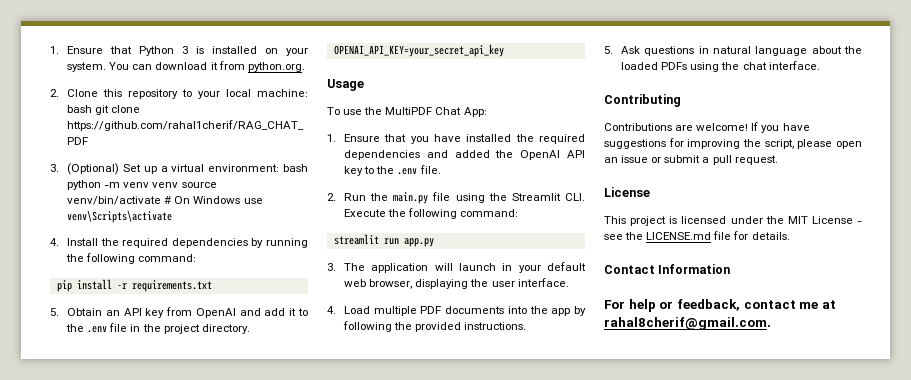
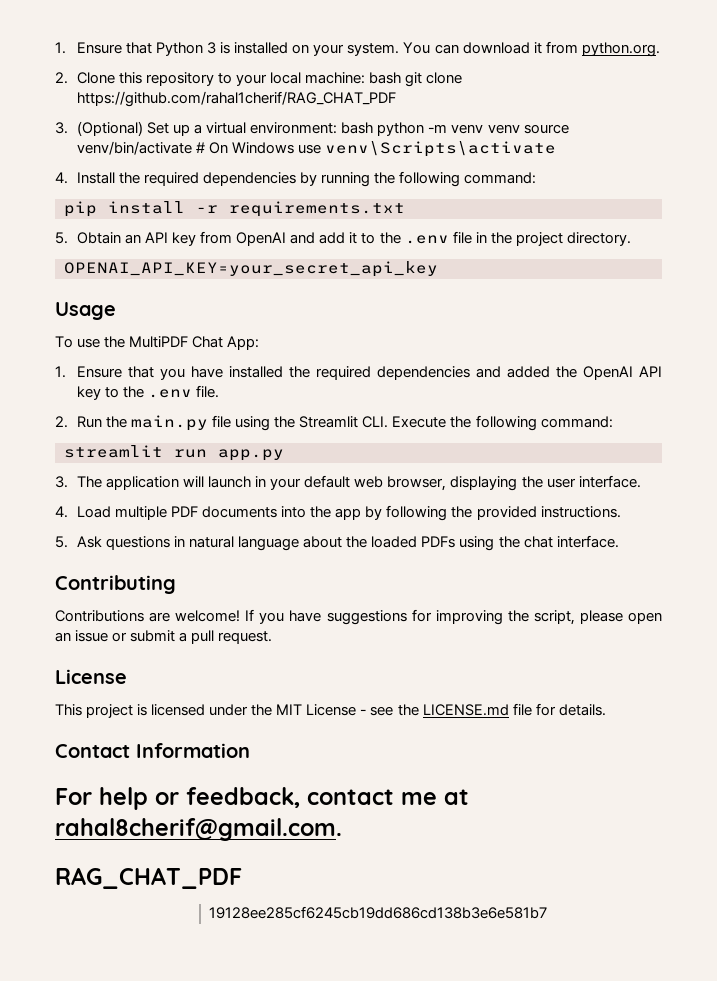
+ RAG_CHAT_PDF
+ 19128ee285cf6245cb19dd686cd138b3e6e581b7

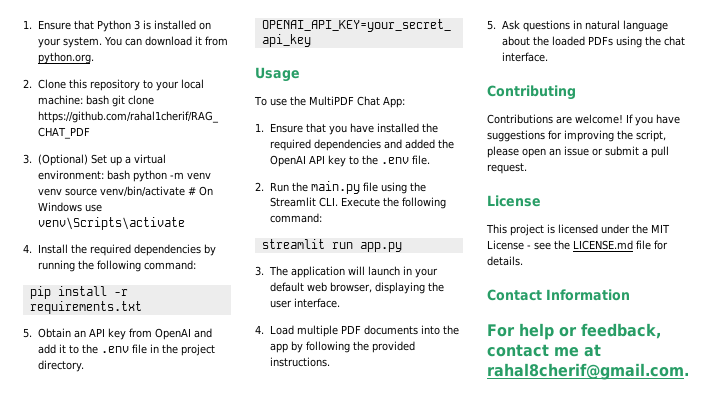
- RAG_CHAT_PDF
- 19128ee285cf6245cb19dd686cd138b3e6e581b7

